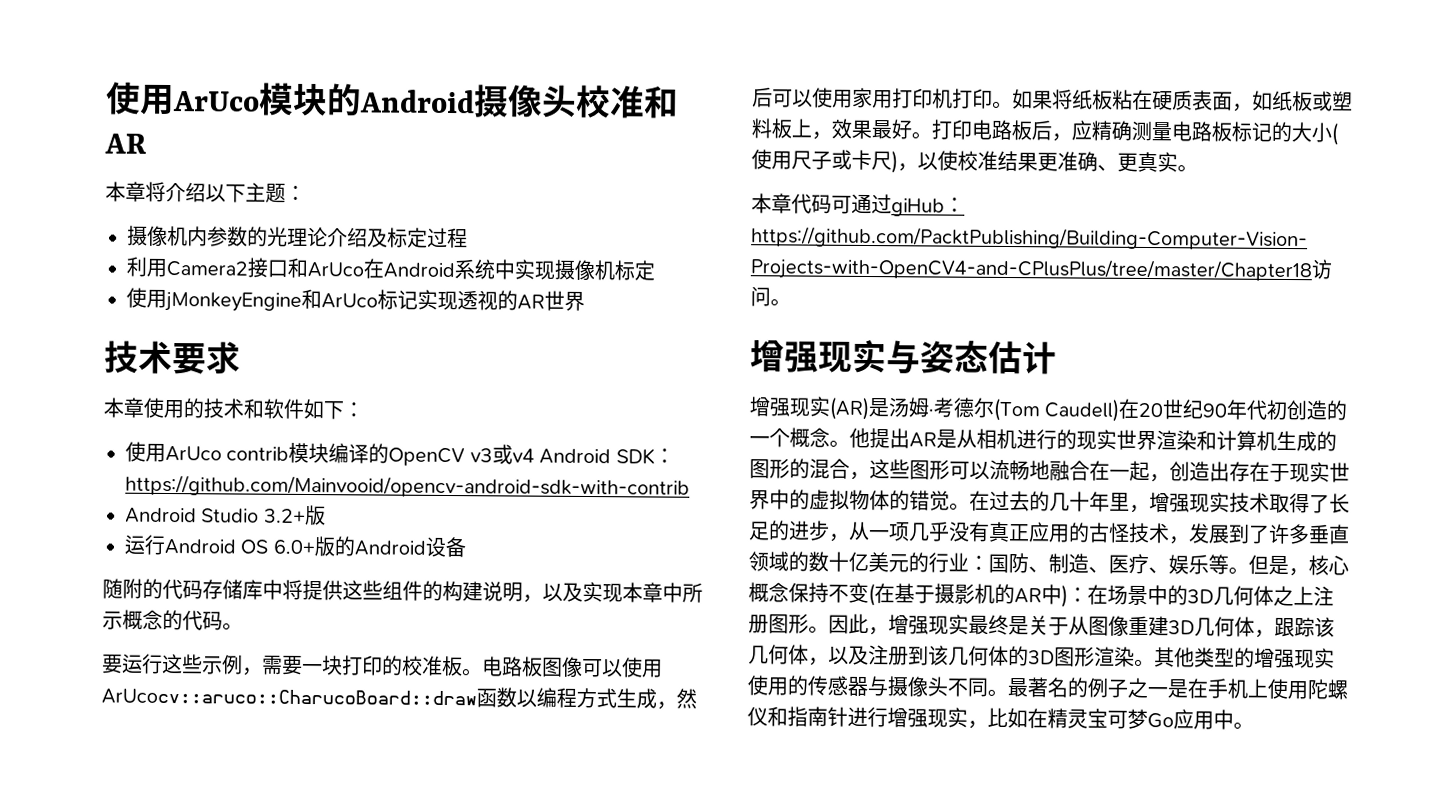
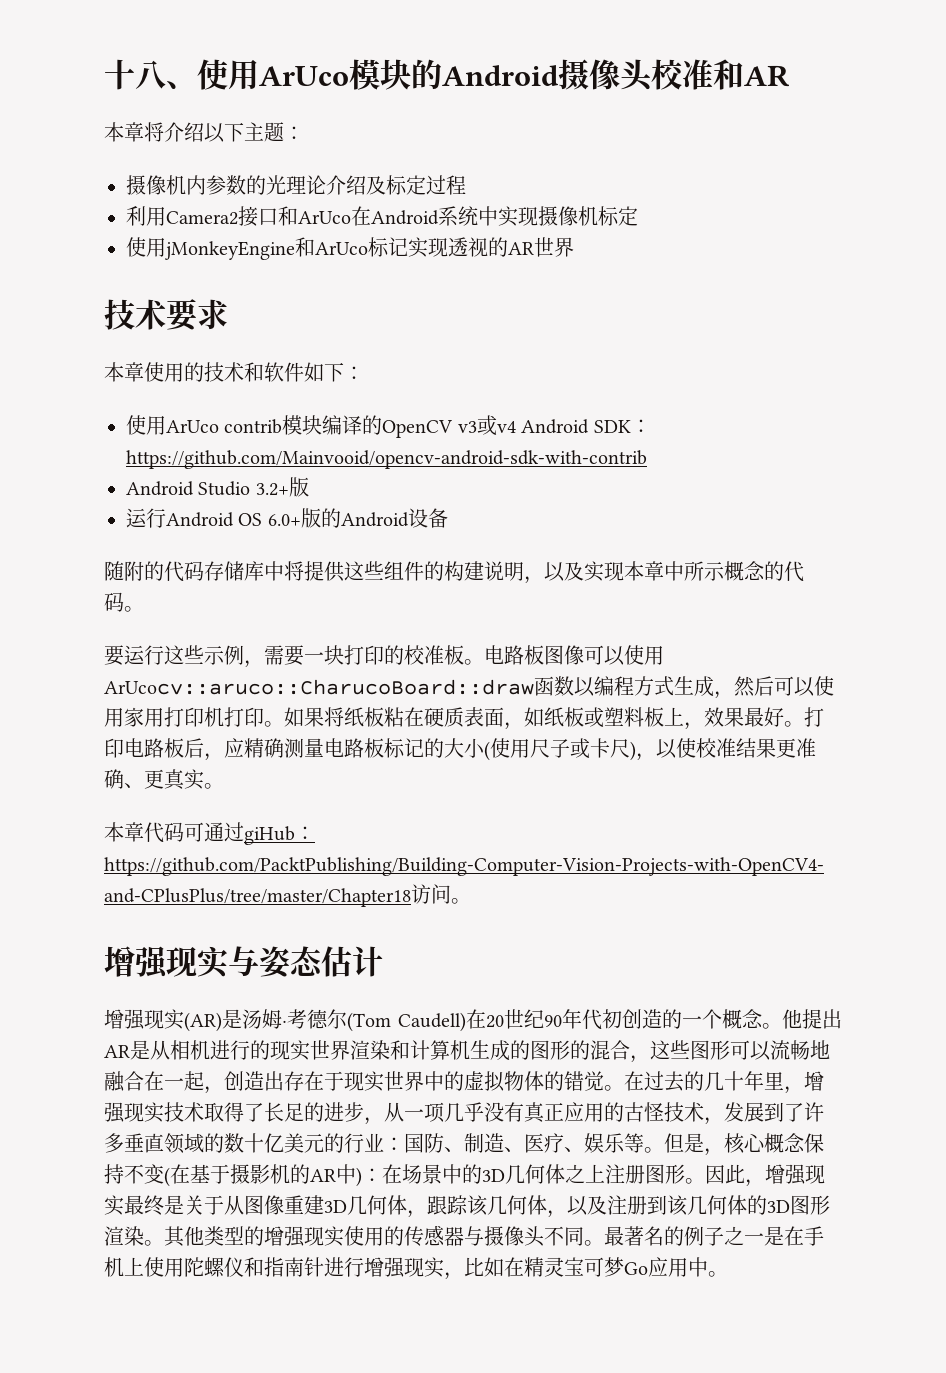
- 使用ArUco模块的Android摄像头校准和AR
+ 十八、使用ArUco模块的Android摄像头校准和AR

